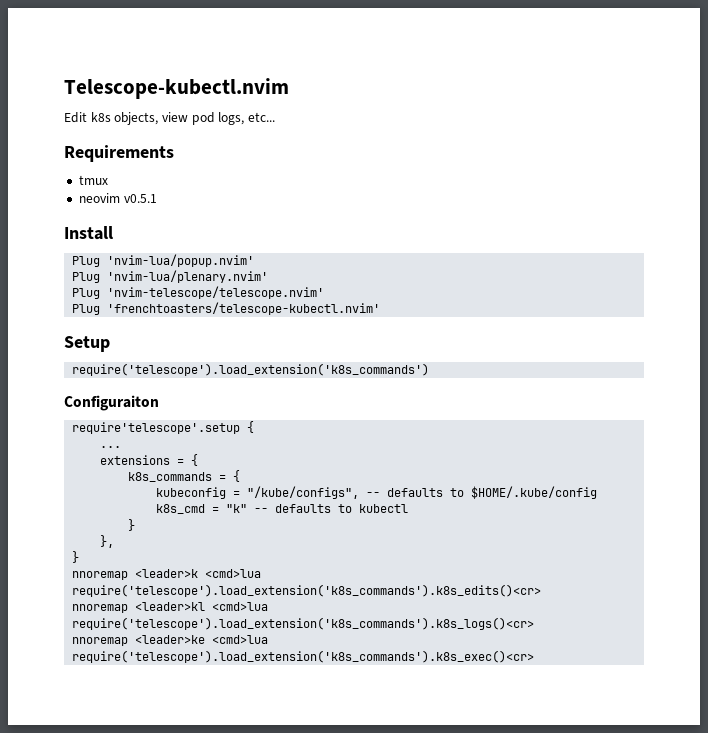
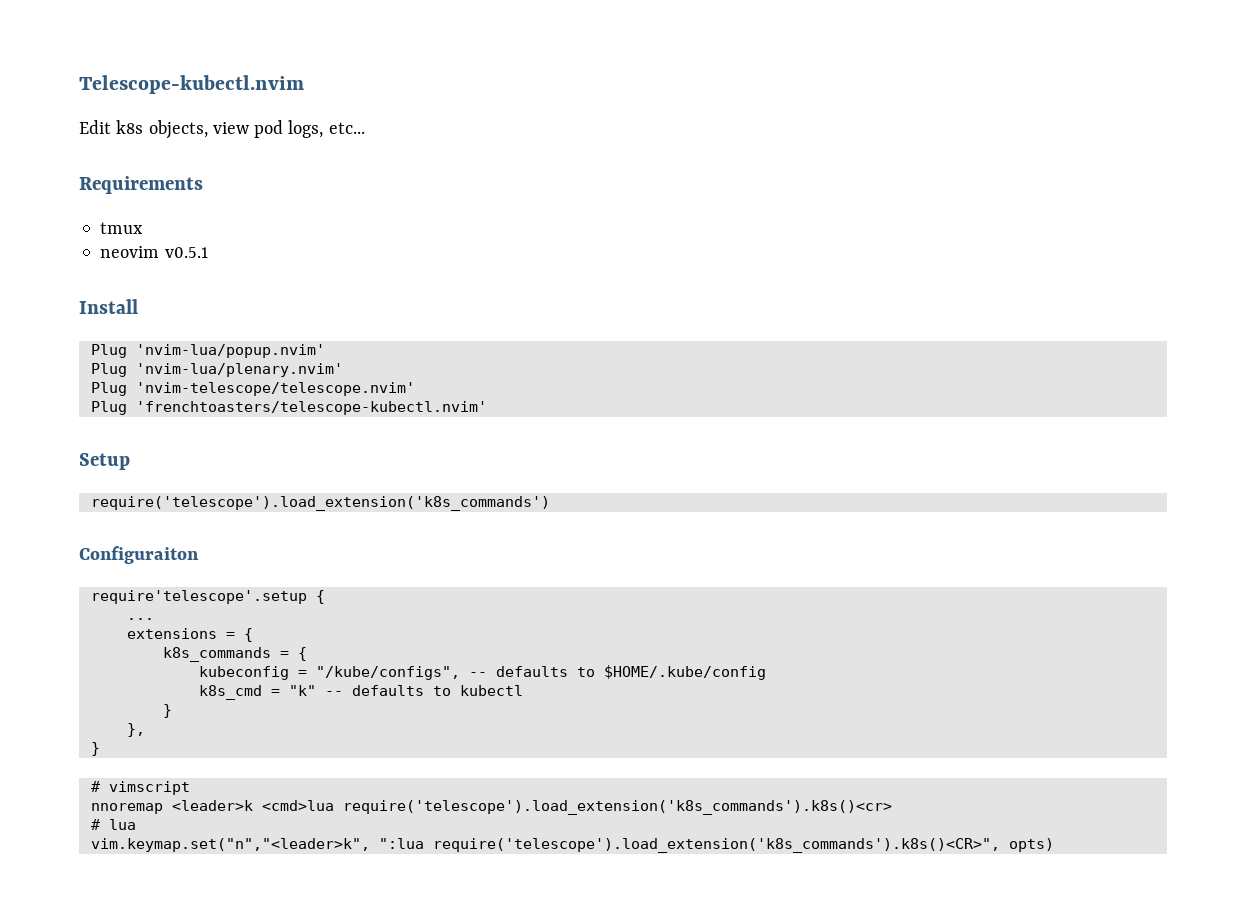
+ # vimscript
- nnoremap <leader>k <cmd>lua require('telescope').load_extension('k8s_commands').k8s_edits()<cr>
- nnoremap <leader>kl <cmd>lua require('telescope').load_extension('k8s_commands').k8s_logs()<cr>
- nnoremap <leader>ke <cmd>lua require('telescope').load_extension('k8s_commands').k8s_exec()<cr>
+ nnoremap <leader>k <cmd>lua require('telescope').load_extension('k8s_commands').k8s()<cr>
+ # lua
+ vim.keymap.set("n","<leader>k", ":lua require('telescope').load_extension('k8s_commands').k8s()<CR>", opts)

